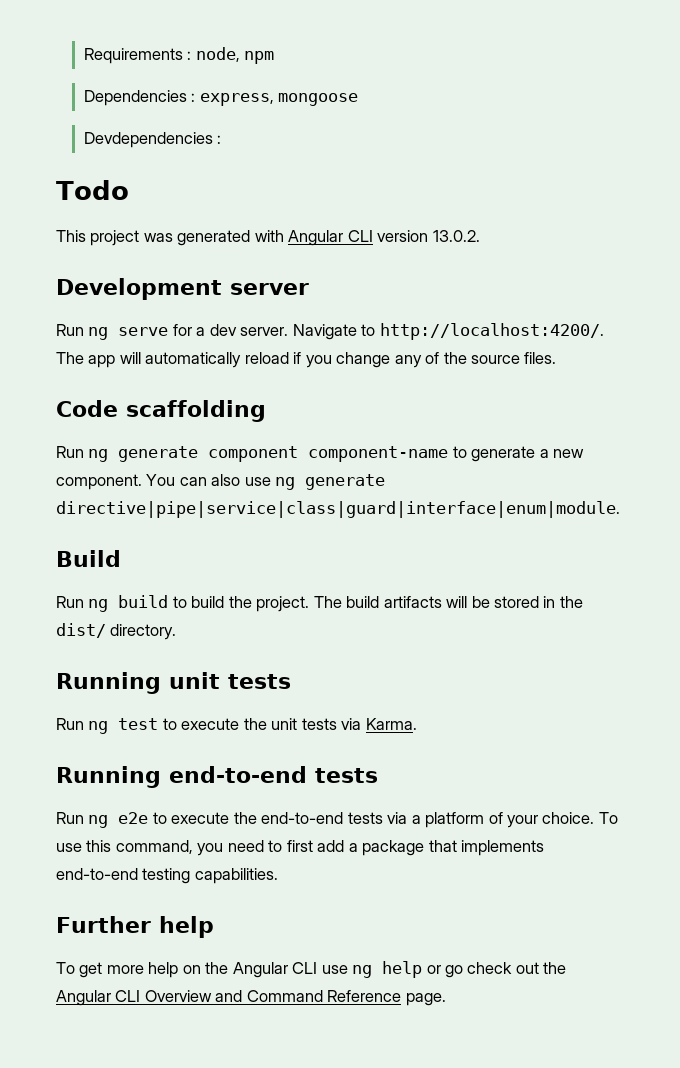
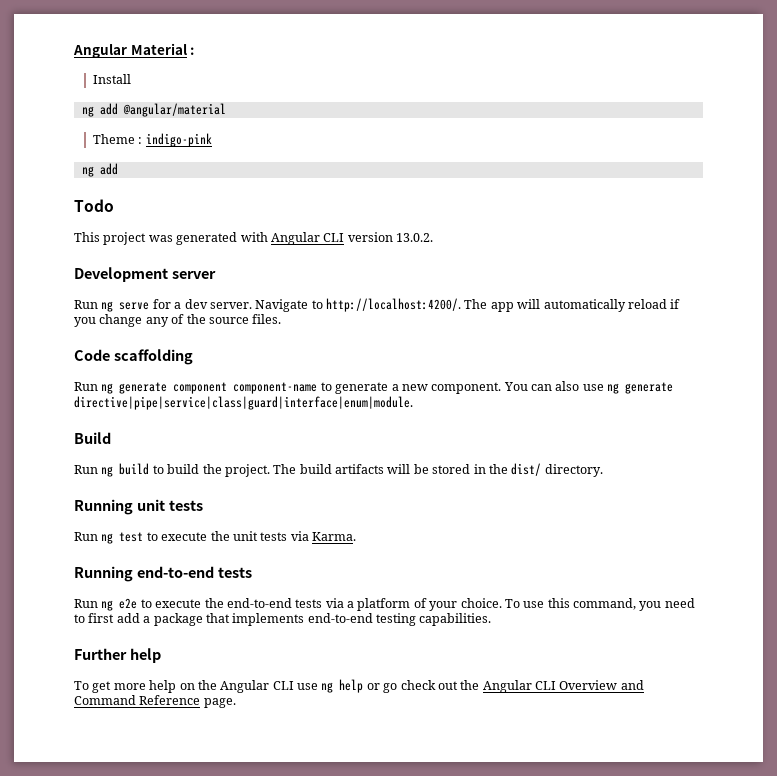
- Requirements : node, npm
- Dependencies : express, mongoose
- Devdependencies :
+ Angular Material :
+ Install
+ ng add @angular/material
+ Theme : indigo-pink
+ ng add

